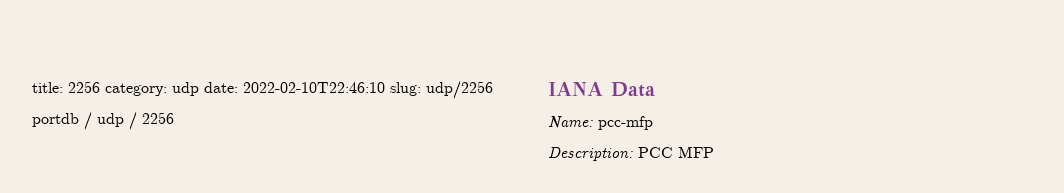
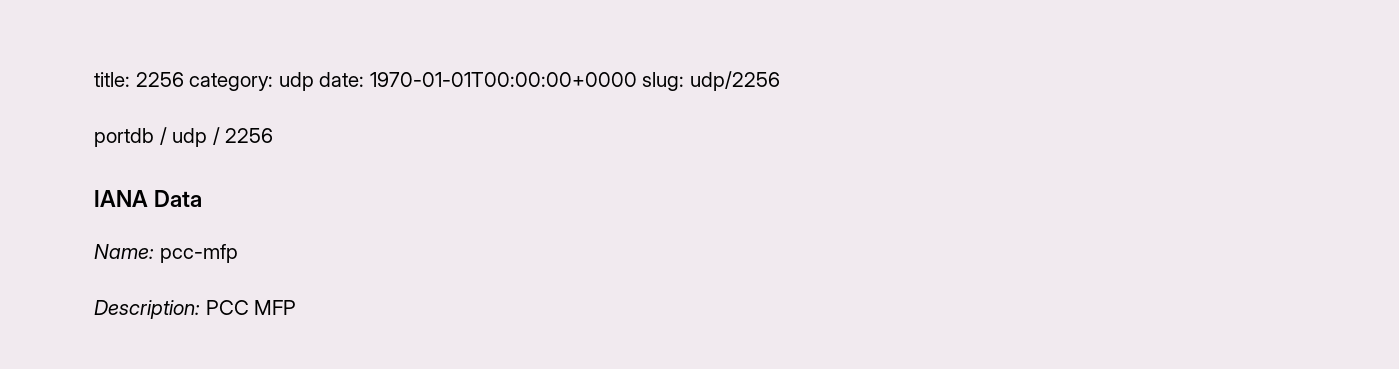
- title: 2256 category: udp date: 2022-02-10T22:46:10 slug: udp/2256
+ title: 2256 category: udp date: 1970-01-01T00:00:00+0000 slug: udp/2256

